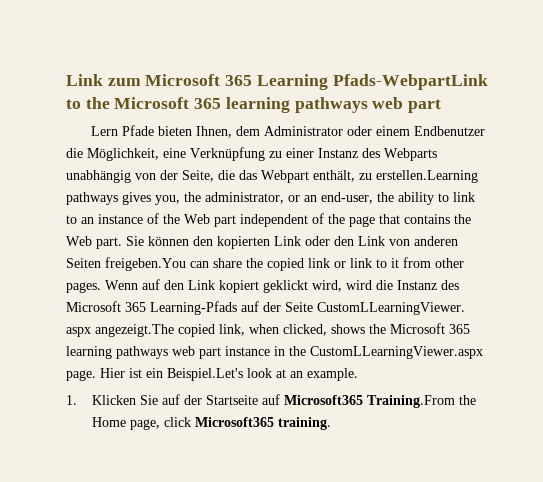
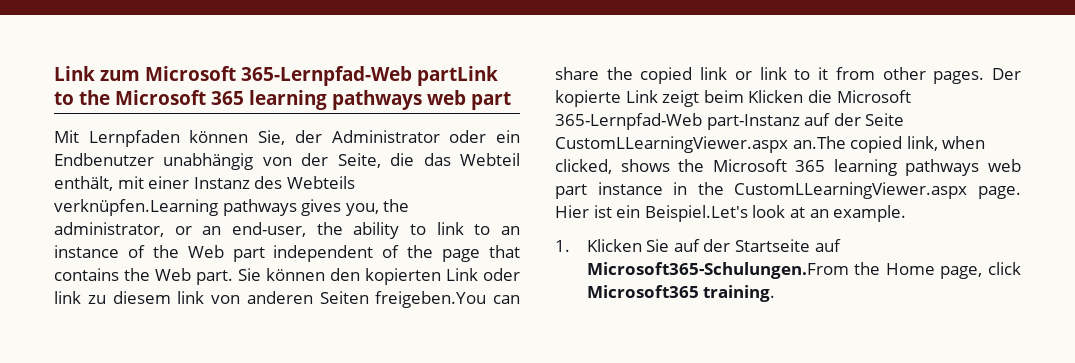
- Link zum Microsoft 365 Learning Pfads-WebpartLink to the Microsoft 365 learning pathways web part
+ Link zum Microsoft 365-Lernpfad-Web partLink to the Microsoft 365 learning pathways web part
- Lern Pfade bieten Ihnen, dem Administrator oder einem Endbenutzer die Möglichkeit, eine Verknüpfung zu einer Instanz des Webparts unabhängig von der Seite, die das Webpart enthält, zu erstellen.Learning pathways gives you, the administrator, or an end-user, the ability to link to an instance of the Web part independent of the page that contains the Web part.
+ Mit Lernpfaden können Sie, der Administrator oder ein Endbenutzer unabhängig von der Seite, die das Webteil enthält, mit einer Instanz des Webteils verknüpfen.Learning pathways gives you, the administrator, or an end-user, the ability to link to an instance of the Web part independent of the page that contains the Web part.
- Sie können den kopierten Link oder den Link von anderen Seiten freigeben.You can share the copied link or link to it from other pages.
+ Sie können den kopierten Link oder link zu diesem link von anderen Seiten freigeben.You can share the copied link or link to it from other pages.
- Wenn auf den Link kopiert geklickt wird, wird die Instanz des Microsoft 365 Learning-Pfads auf der Seite CustomLLearningViewer. aspx angezeigt.The copied link, when clicked, shows the Microsoft 365 learning pathways web part instance in the CustomLLearningViewer.aspx page.
+ Der kopierte Link zeigt beim Klicken die Microsoft 365-Lernpfad-Web part-Instanz auf der Seite CustomLLearningViewer.aspx an.The copied link, when clicked, shows the Microsoft 365 learning pathways web part instance in the CustomLLearningViewer.aspx page.
- 1. Klicken Sie auf der Startseite auf Microsoft365 Training.From the Home page, click Microsoft365 training.
+ 1. Klicken Sie auf der Startseite auf Microsoft365-Schulungen.From the Home page, click Microsoft365 training.

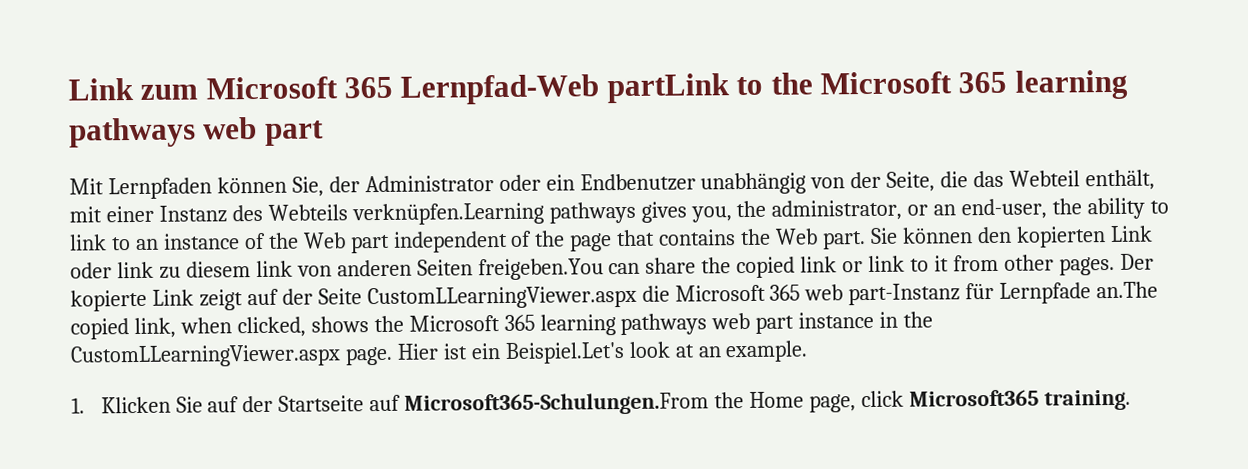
- Link zum Microsoft 365-Lernpfad-Web partLink to the Microsoft 365 learning pathways web part
+ Link zum Microsoft 365 Lernpfad-Web partLink to the Microsoft 365 learning pathways web part
- Der kopierte Link zeigt beim Klicken die Microsoft 365-Lernpfad-Web part-Instanz auf der Seite CustomLLearningViewer.aspx an.The copied link, when clicked, shows the Microsoft 365 learning pathways web part instance in the CustomLLearningViewer.aspx page.
+ Der kopierte Link zeigt auf der Seite CustomLLearningViewer.aspx die Microsoft 365 web part-Instanz für Lernpfade an.The copied link, when clicked, shows the Microsoft 365 learning pathways web part instance in the CustomLLearningViewer.aspx page.

